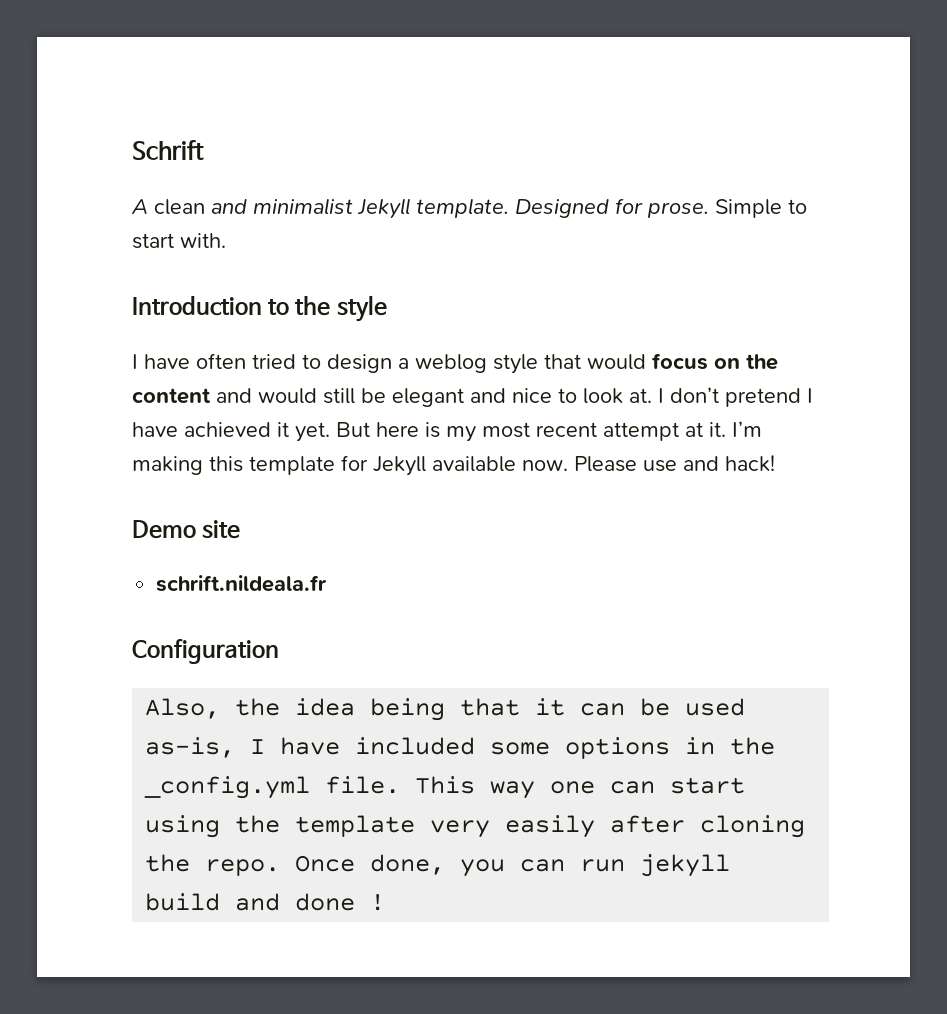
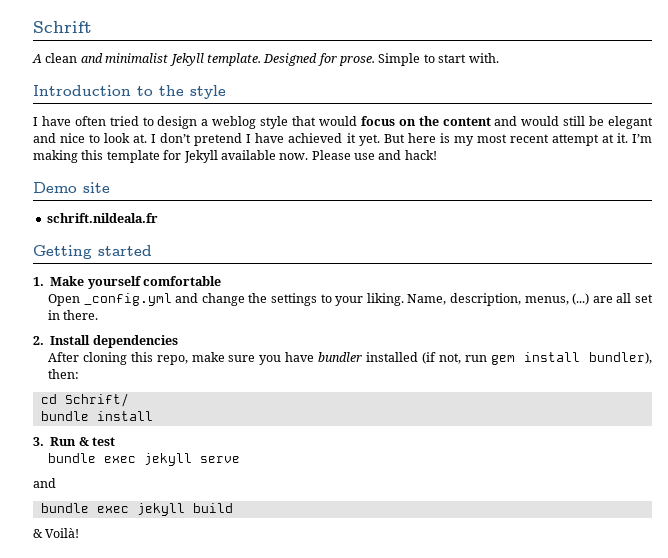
- Configuration
- Also, the idea being that it can be used as-is, I have included some options in the _config.yml file. This way one can start using the template very easily after cloning the repo. Once done, you can run jekyll build and done !
+ Getting started
+ 1. Make yourself comfortable
+ Open _config.yml and change the settings to your liking. Name, description, menus, (...) are all set in there.
+ 2. Install dependencies
+ After cloning this repo, make sure you have bundler installed (if not, run gem install bundler), then:
+ cd Schrift/
+ bundle install
+ 3. Run & test
+ bundle exec jekyll serve
+ and
+ bundle exec jekyll build
+ & Voilà!

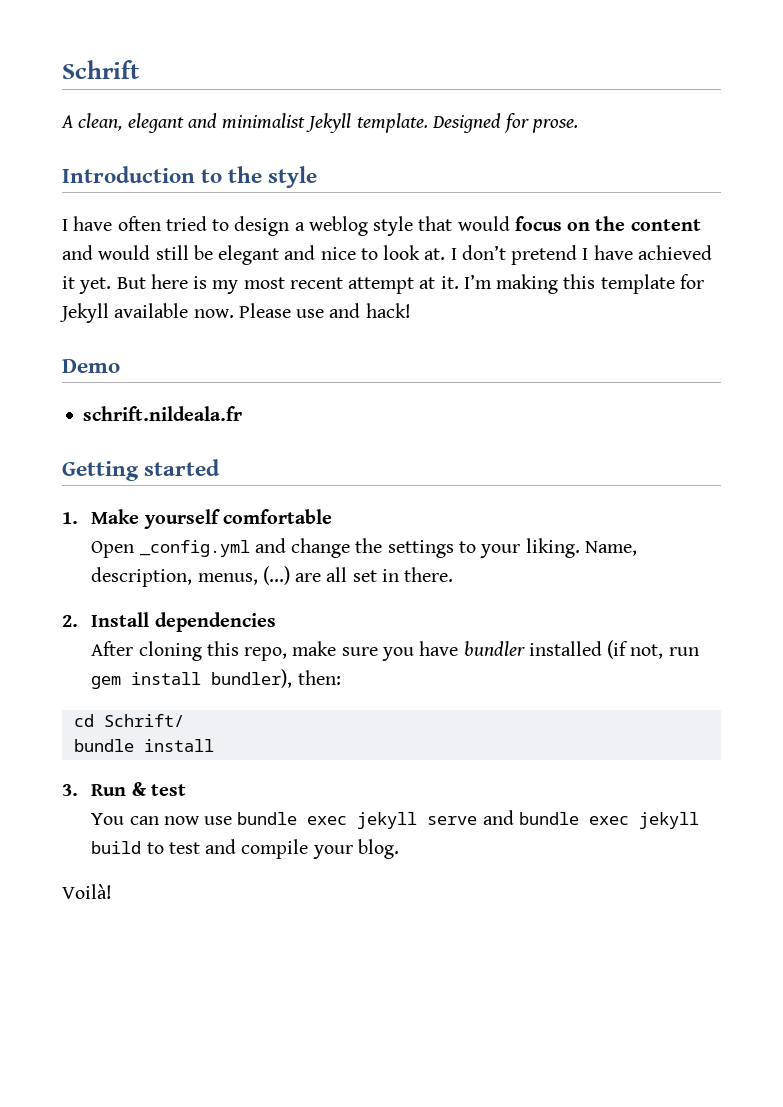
- A clean and minimalist Jekyll template.
+ A clean, elegant and minimalist Jekyll template.
- Simple to start with.
- Demo site
+ Demo
- bundle exec jekyll serve
- and
- bundle exec jekyll build
- & Voilà!
+ You can now use bundle exec jekyll serve and bundle exec jekyll build to test and compile your blog.
+ Voilà!

